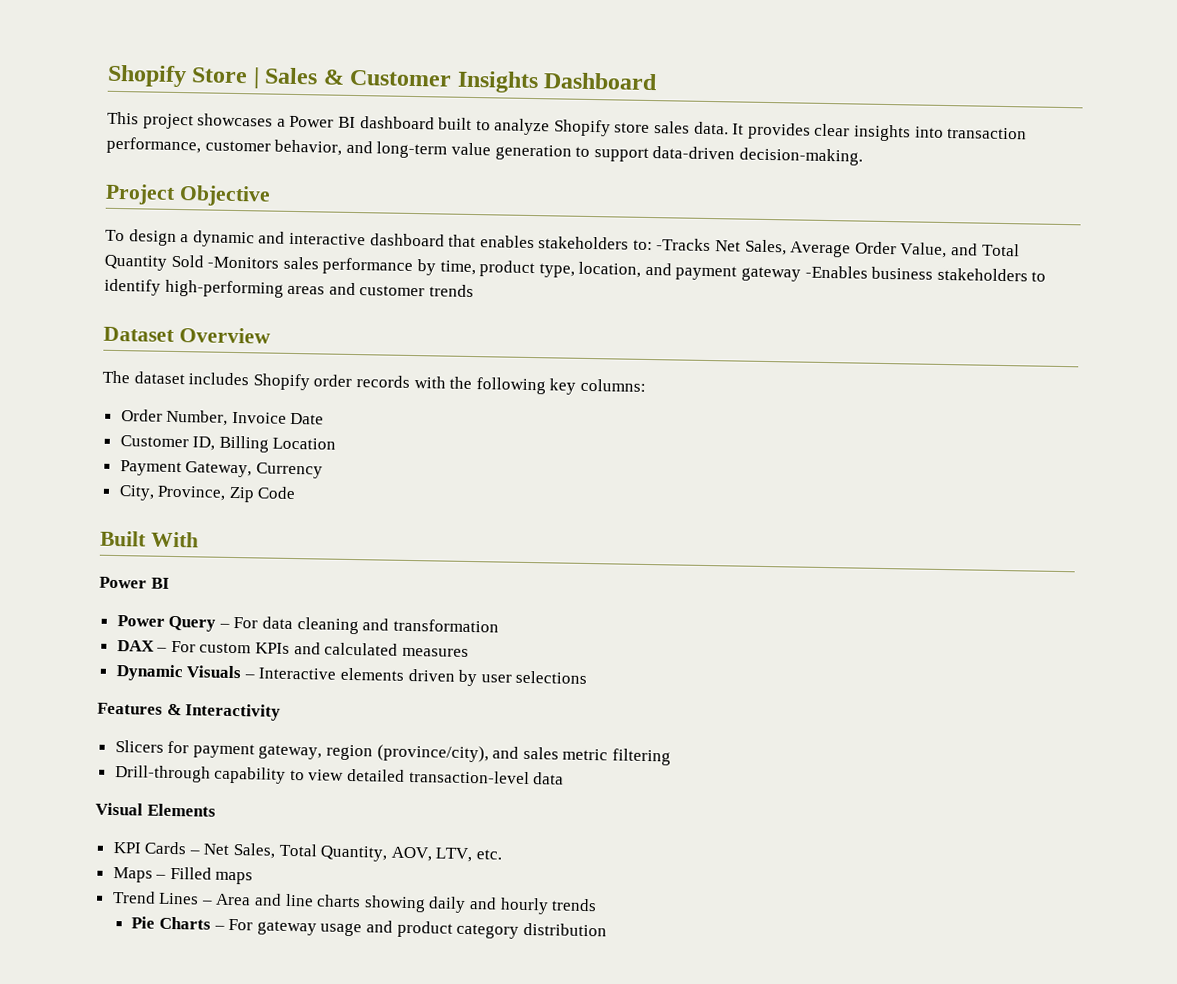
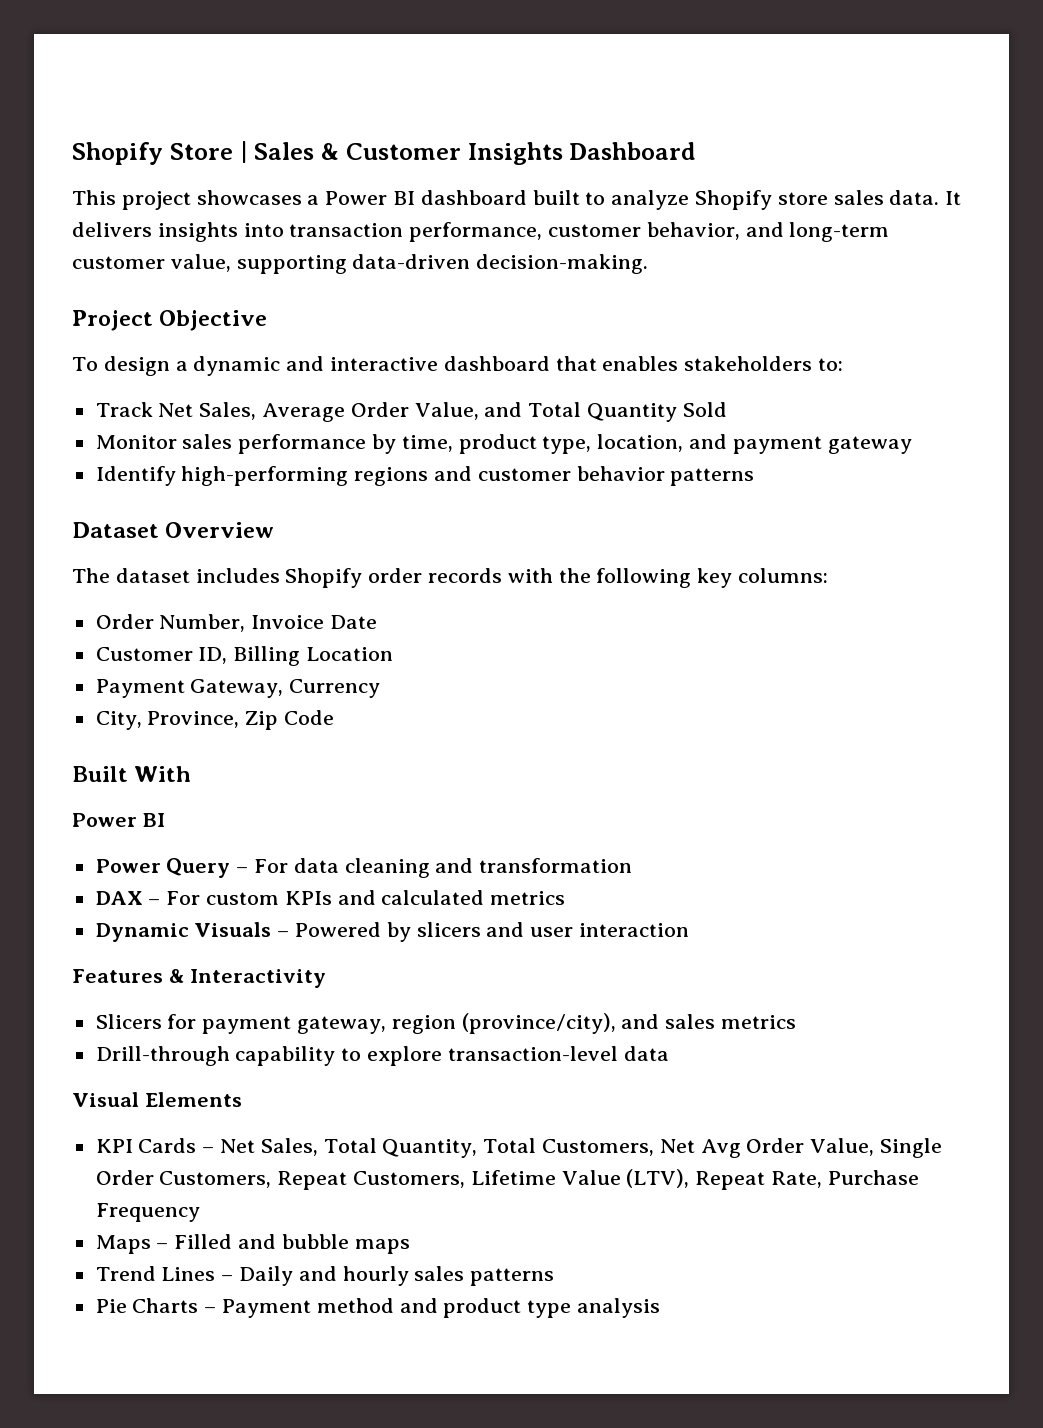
- It provides clear insights into transaction performance, customer behavior, and long-term value generation to support data-driven decision-making.
+ It delivers insights into transaction performance, customer behavior, and long-term customer value, supporting data-driven decision-making.
- To design a dynamic and interactive dashboard that enables stakeholders to: -Tracks Net Sales, Average Order Value, and Total Quantity Sold -Monitors sales performance by time, product type, location, and payment gateway -Enables business stakeholders to identify high-performing areas and customer trends
+ To design a dynamic and interactive dashboard that enables stakeholders to:
+ Track Net Sales, Average Order Value, and Total Quantity Sold
+ Monitor sales performance by time, product type, location, and payment gateway
+ Identify high-performing regions and customer behavior patterns
- DAX – For custom KPIs and calculated measures
+ DAX – For custom KPIs and calculated metrics
- Dynamic Visuals – Interactive elements driven by user selections
+ Dynamic Visuals – Powered by slicers and user interaction
- Slicers for payment gateway, region (province/city), and sales metric filtering
+ Slicers for payment gateway, region (province/city), and sales metrics
- Drill-through capability to view detailed transaction-level data
+ Drill-through capability to explore transaction-level data
- KPI Cards – Net Sales, Total Quantity, AOV, LTV, etc.
+ KPI Cards – Net Sales, Total Quantity, Total Customers, Net Avg Order Value, Single Order Customers, Repeat Customers, Lifetime Value (LTV), Repeat Rate, Purchase Frequency
- Maps – Filled maps
+ Maps – Filled and bubble maps
- Trend Lines – Area and line charts showing daily and hourly trends
- Pie Charts – For gateway usage and product category distribution
+ Trend Lines – Daily and hourly sales patterns
+ Pie Charts – Payment method and product type analysis

